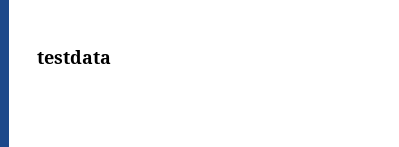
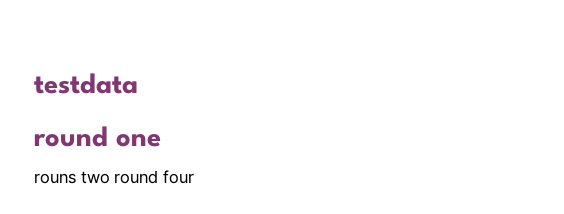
+ round one
+ rouns two round four

